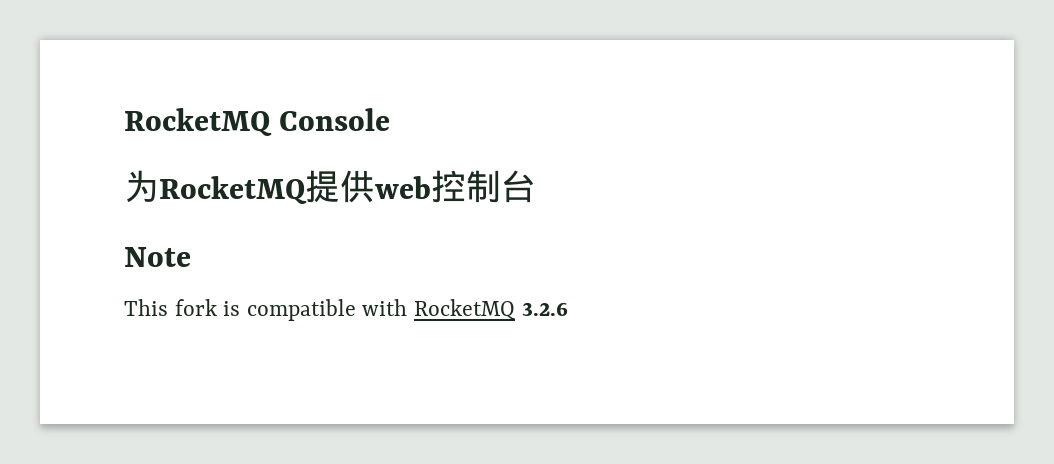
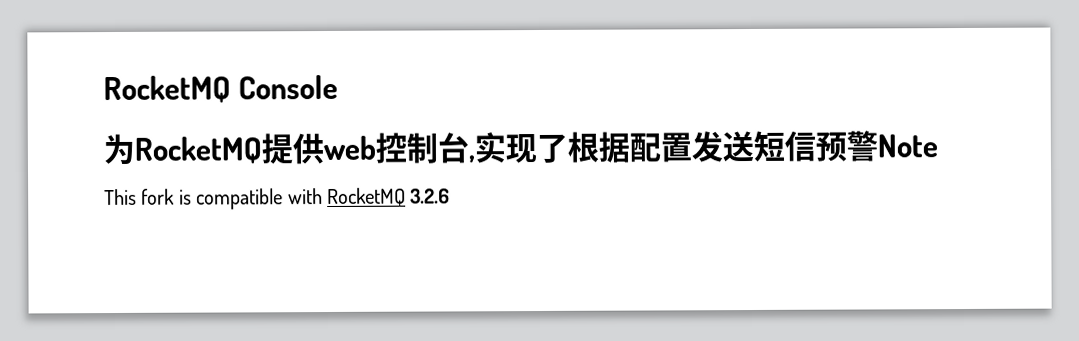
- 为RocketMQ提供web控制台
- Note
+ 为RocketMQ提供web控制台,实现了根据配置发送短信预警Note

